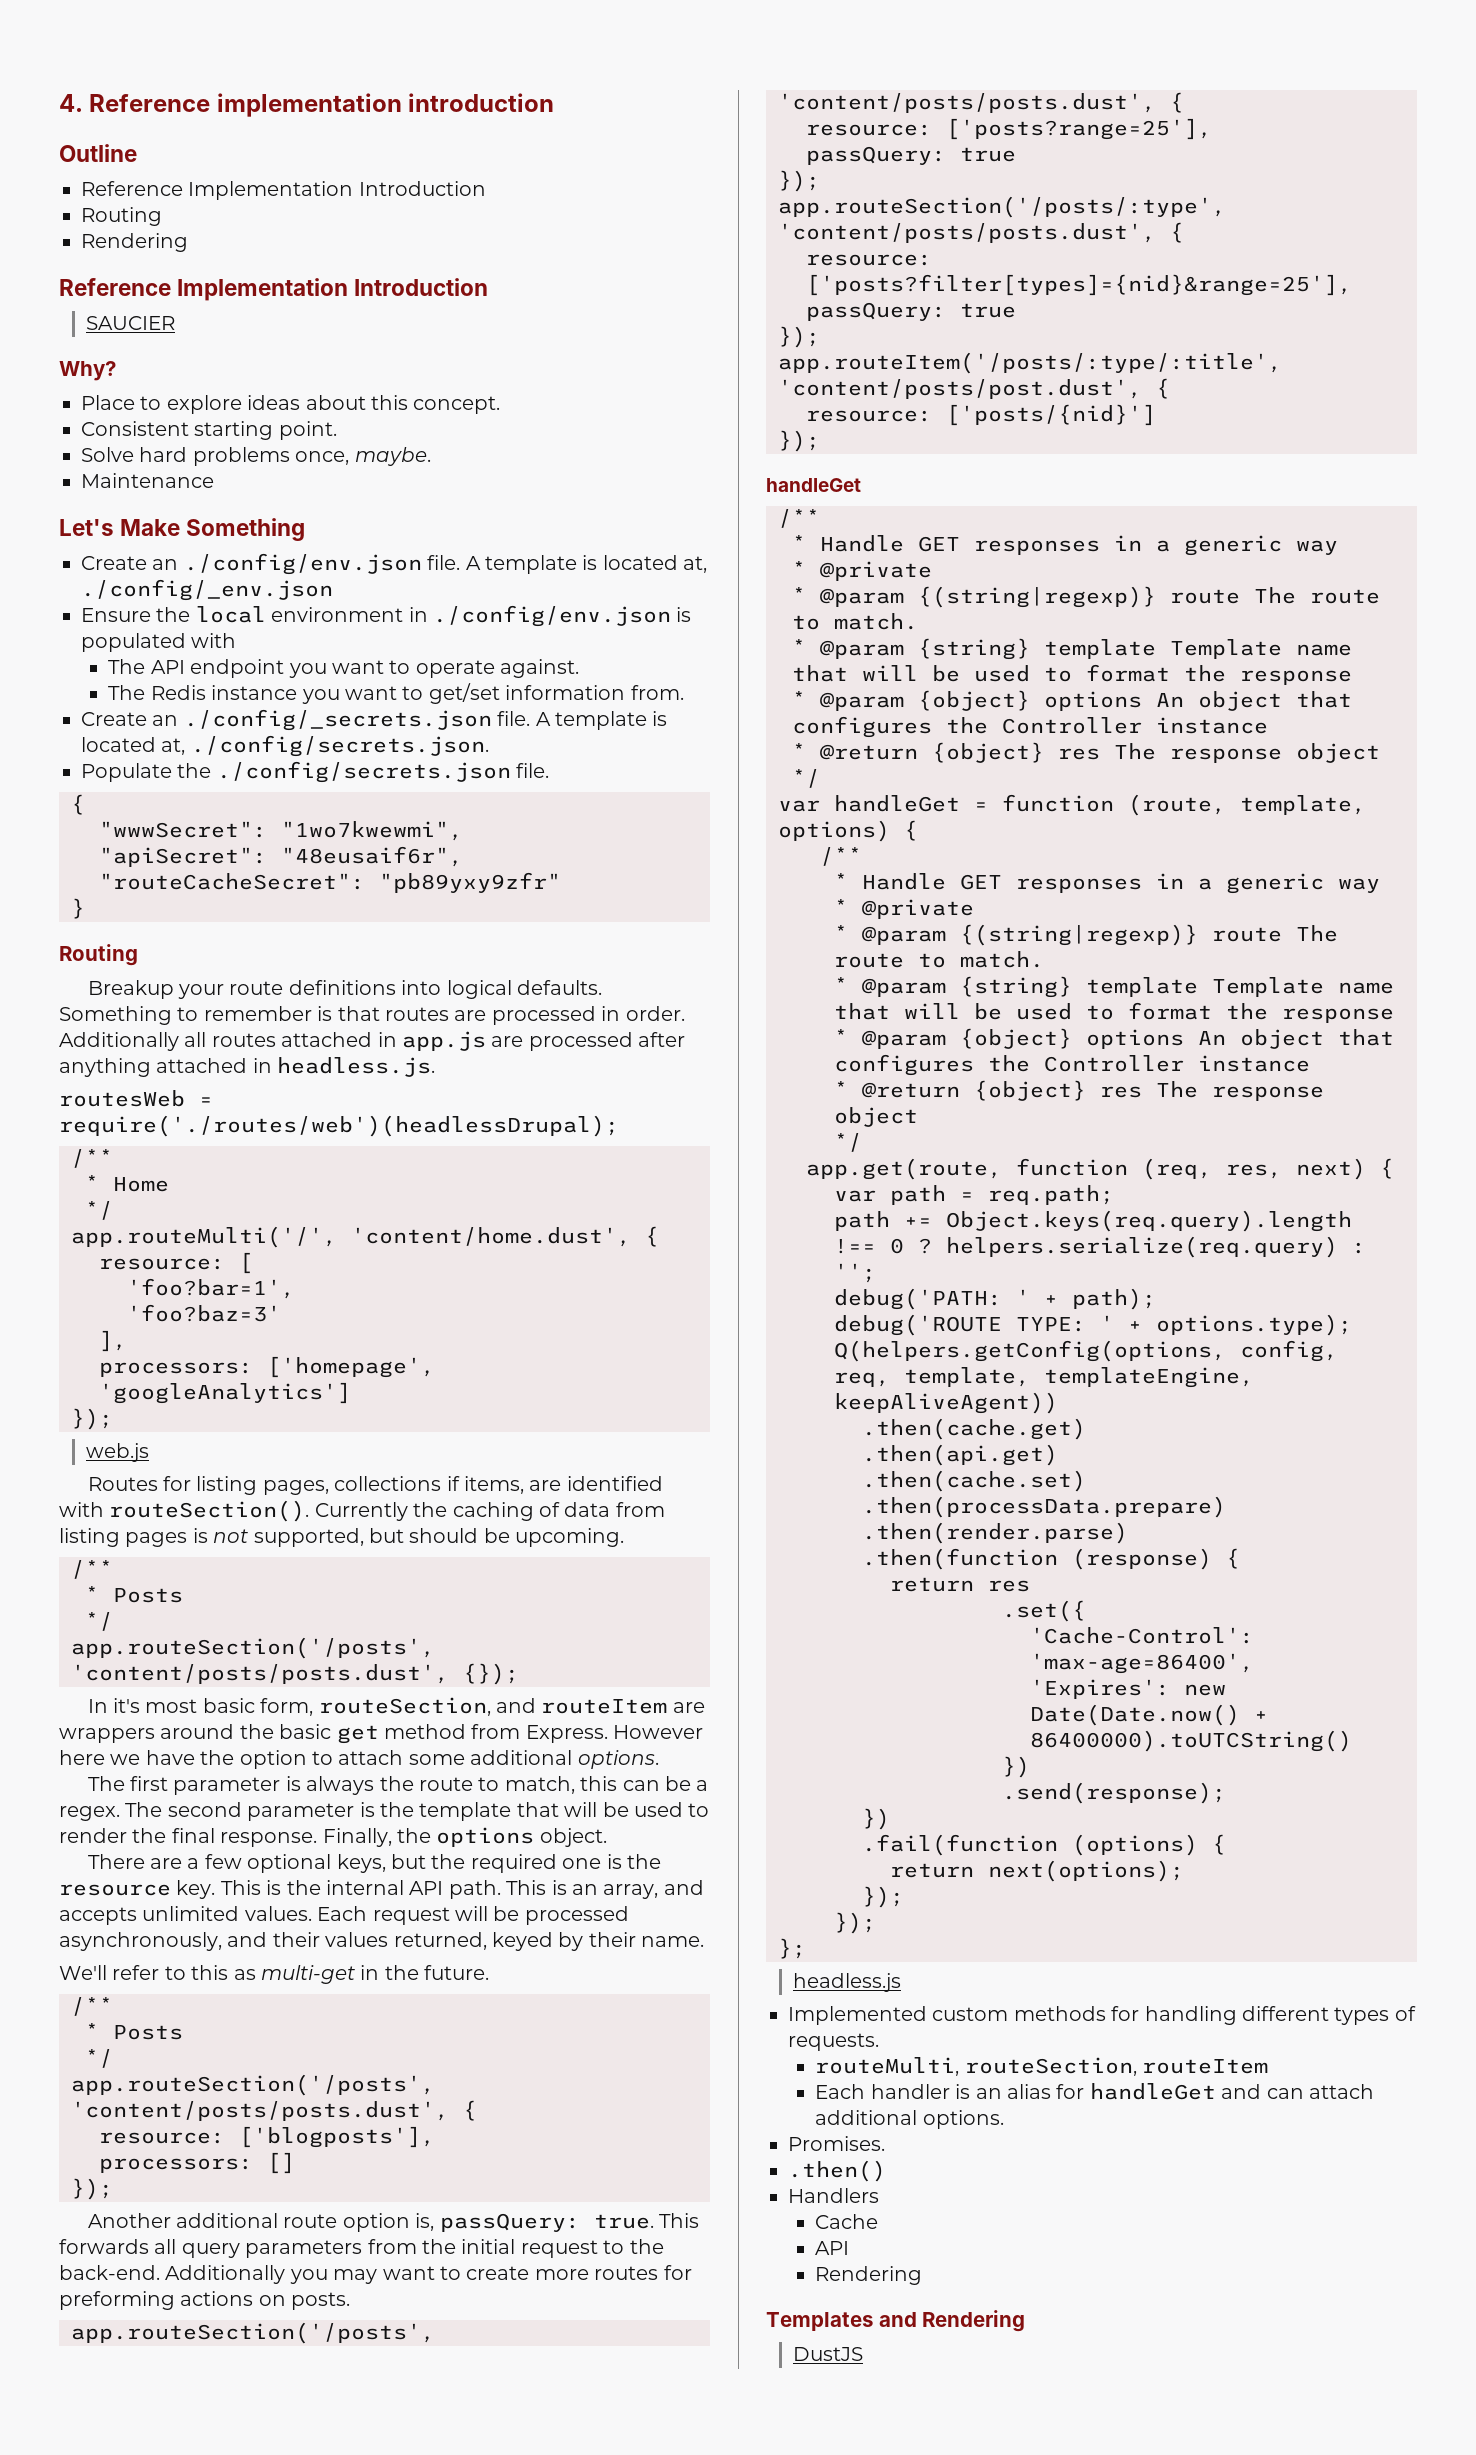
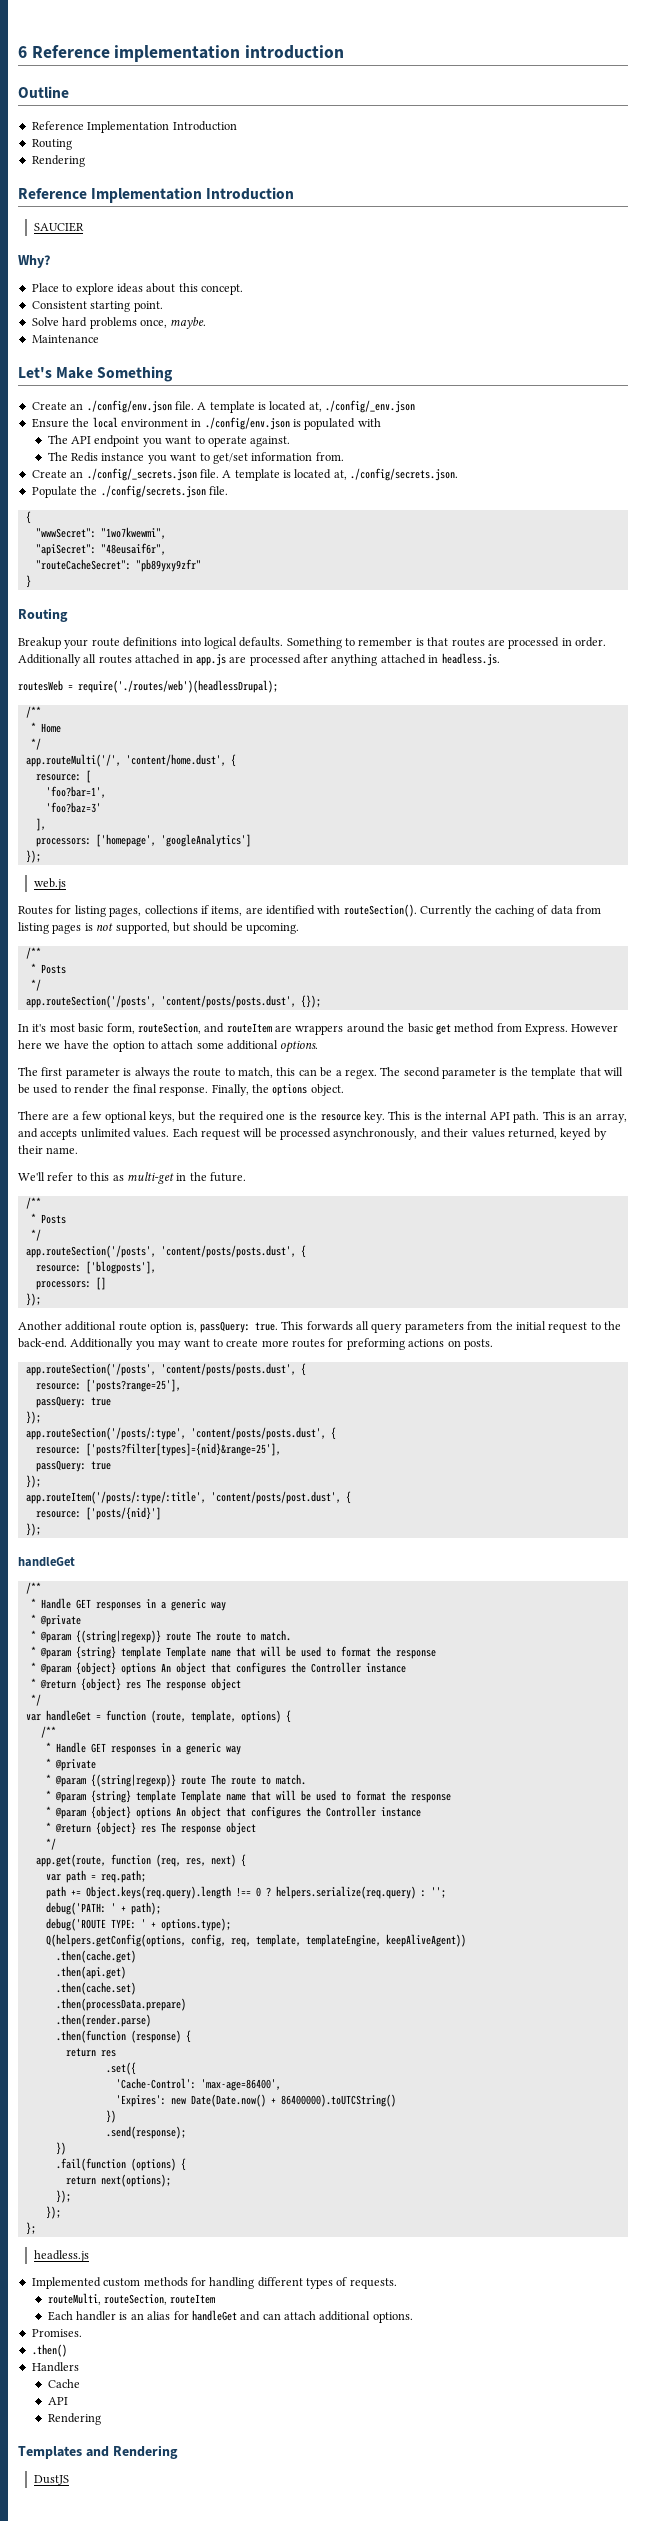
- 4. Reference implementation introduction
+ 6 Reference implementation introduction

